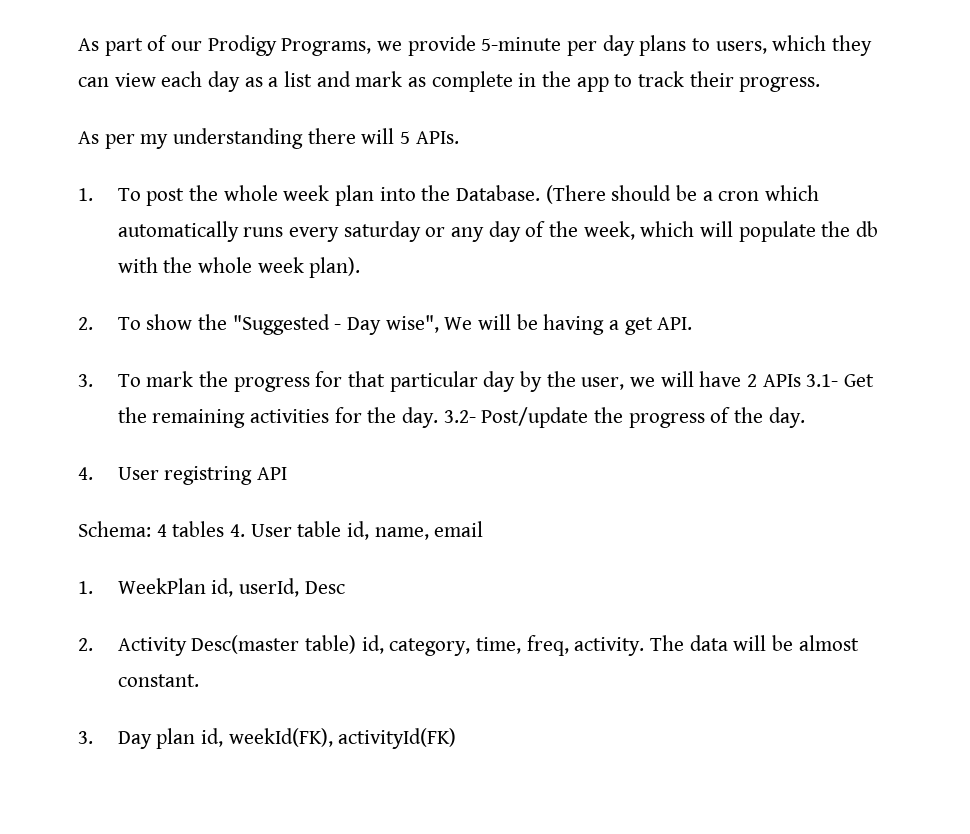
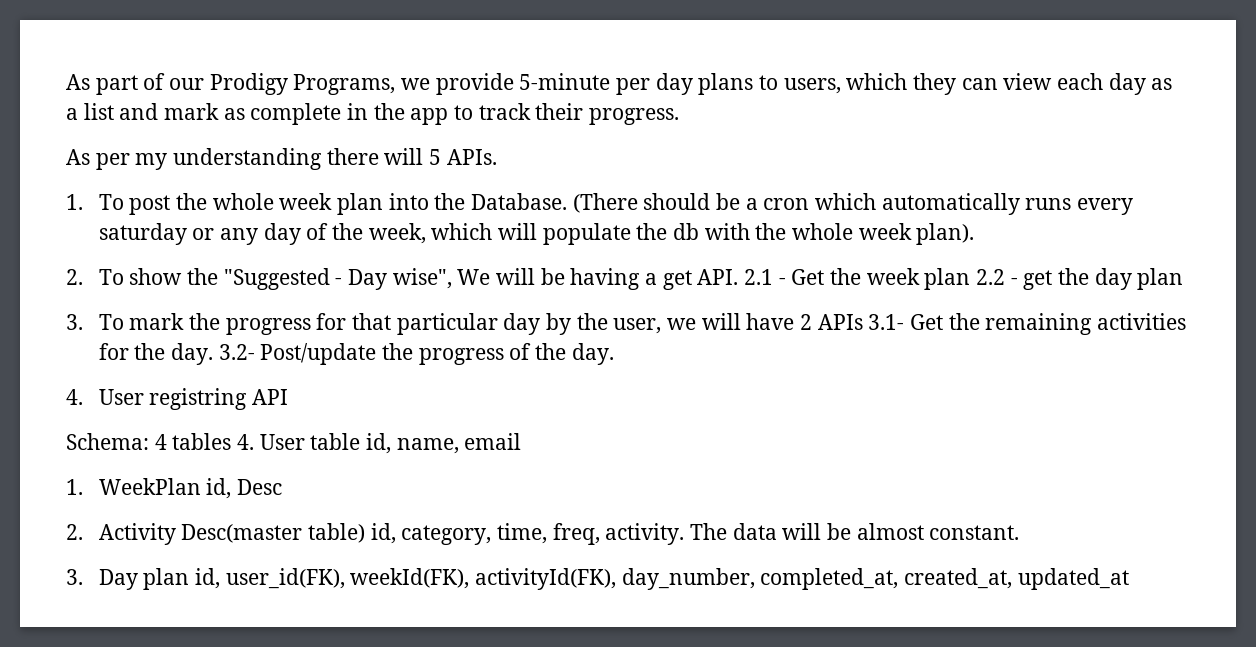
- 2. To show the "Suggested - Day wise", We will be having a get API.
+ 2. To show the "Suggested - Day wise", We will be having a get API. 2.1 - Get the week plan 2.2 - get the day plan
- 1. WeekPlan id, userId, Desc
+ 1. WeekPlan id, Desc
- 3. Day plan id, weekId(FK), activityId(FK)
+ 3. Day plan id, user_id(FK), weekId(FK), activityId(FK), day_number, completed_at, created_at, updated_at

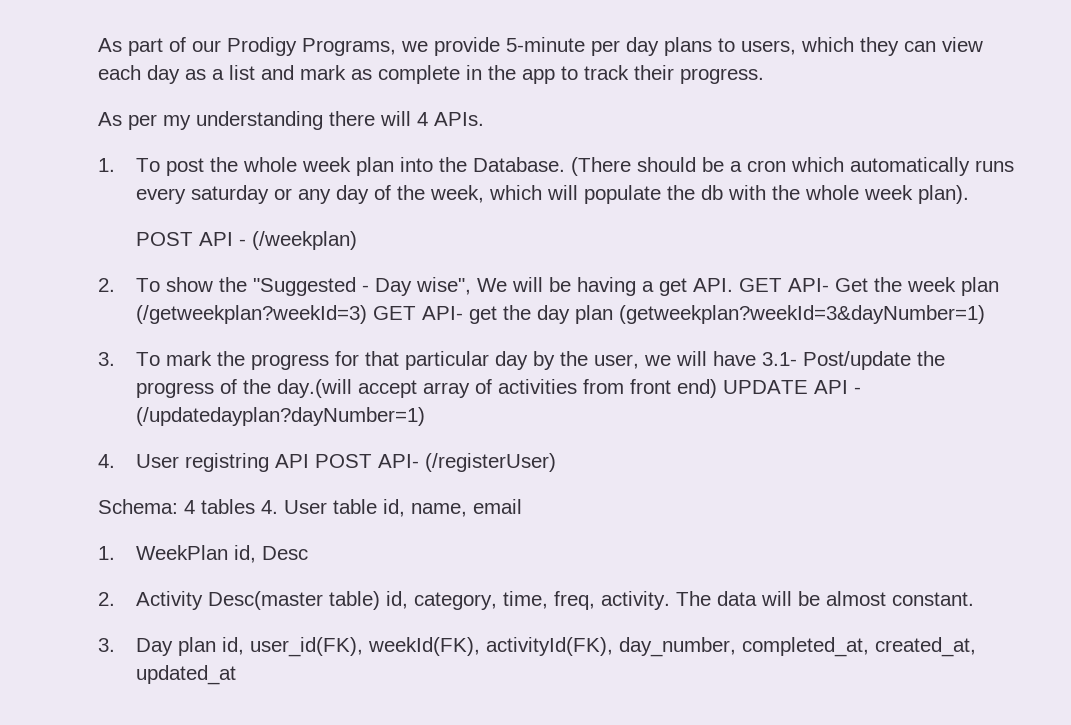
- As per my understanding there will 5 APIs.
+ As per my understanding there will 4 APIs.
+ POST API - (/weekplan)
- 2. To show the "Suggested - Day wise", We will be having a get API. 2.1 - Get the week plan 2.2 - get the day plan
+ 2. To show the "Suggested - Day wise", We will be having a get API. GET API- Get the week plan (/getweekplan?weekId=3) GET API- get the day plan (getweekplan?weekId=3&dayNumber=1)
- 3. To mark the progress for that particular day by the user, we will have 2 APIs 3.1- Get the remaining activities for the day. 3.2- Post/update the progress of the day.
+ 3. To mark the progress for that particular day by the user, we will have 3.1- Post/update the progress of the day.(will accept array of activities from front end) UPDATE API - (/updatedayplan?dayNumber=1)
- 4. User registring API
+ 4. User registring API POST API- (/registerUser)

